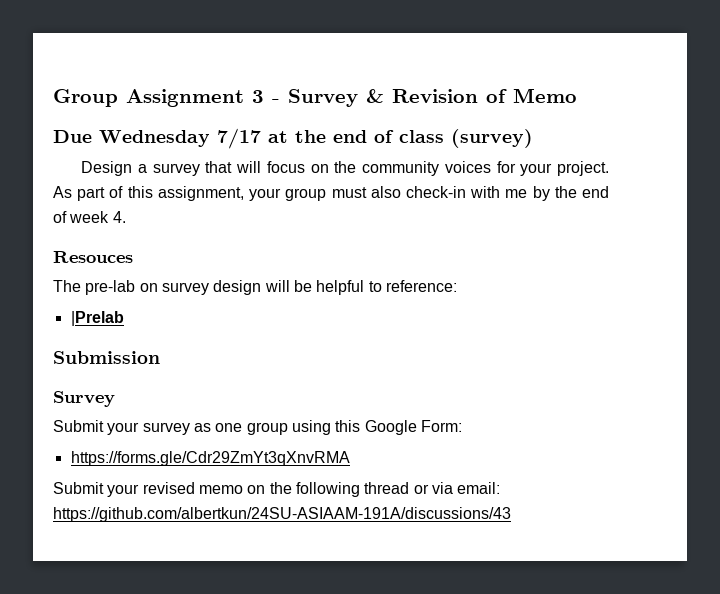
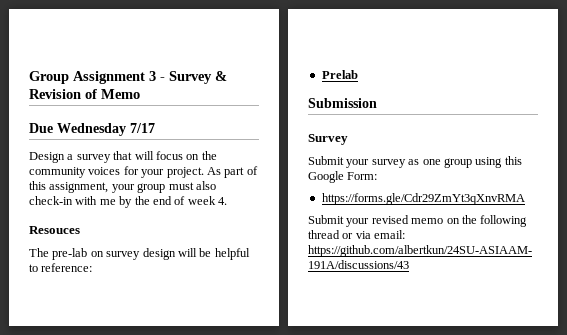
- Due Wednesday 7/17 at the end of class (survey)
+ Due Wednesday 7/17
- |Prelab
+ Prelab

